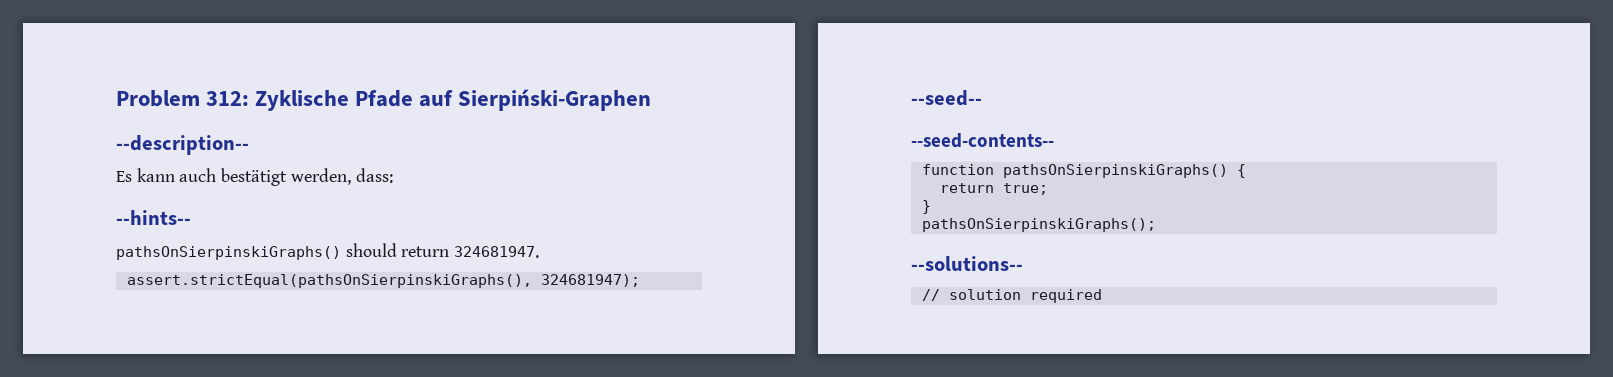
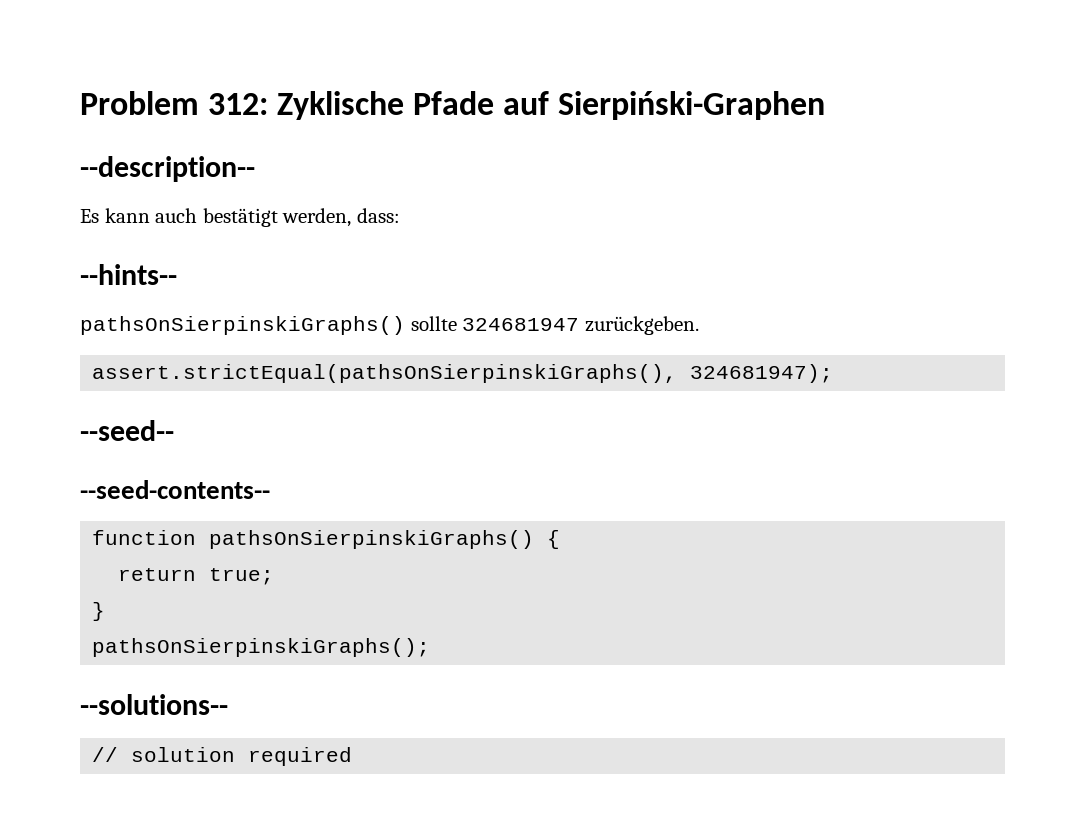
- pathsOnSierpinskiGraphs() should return 324681947.
+ pathsOnSierpinskiGraphs() sollte 324681947 zurückgeben.

